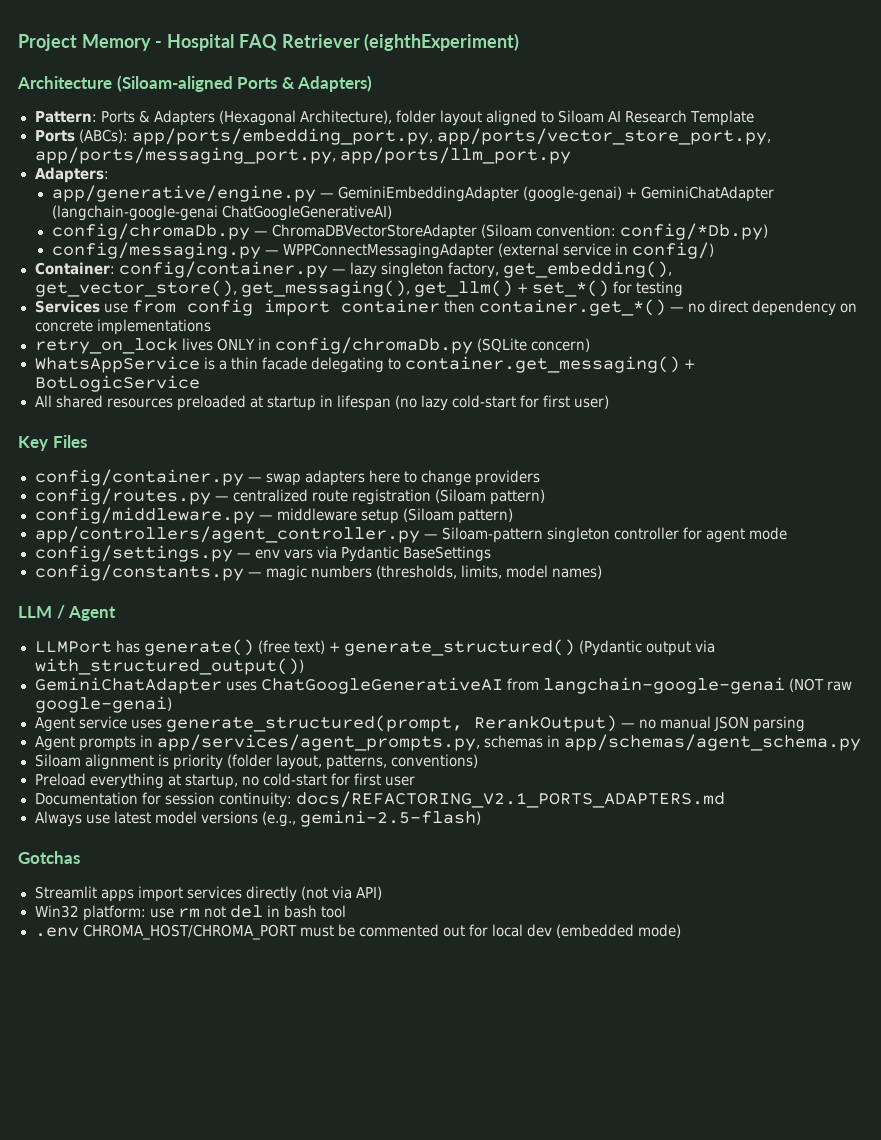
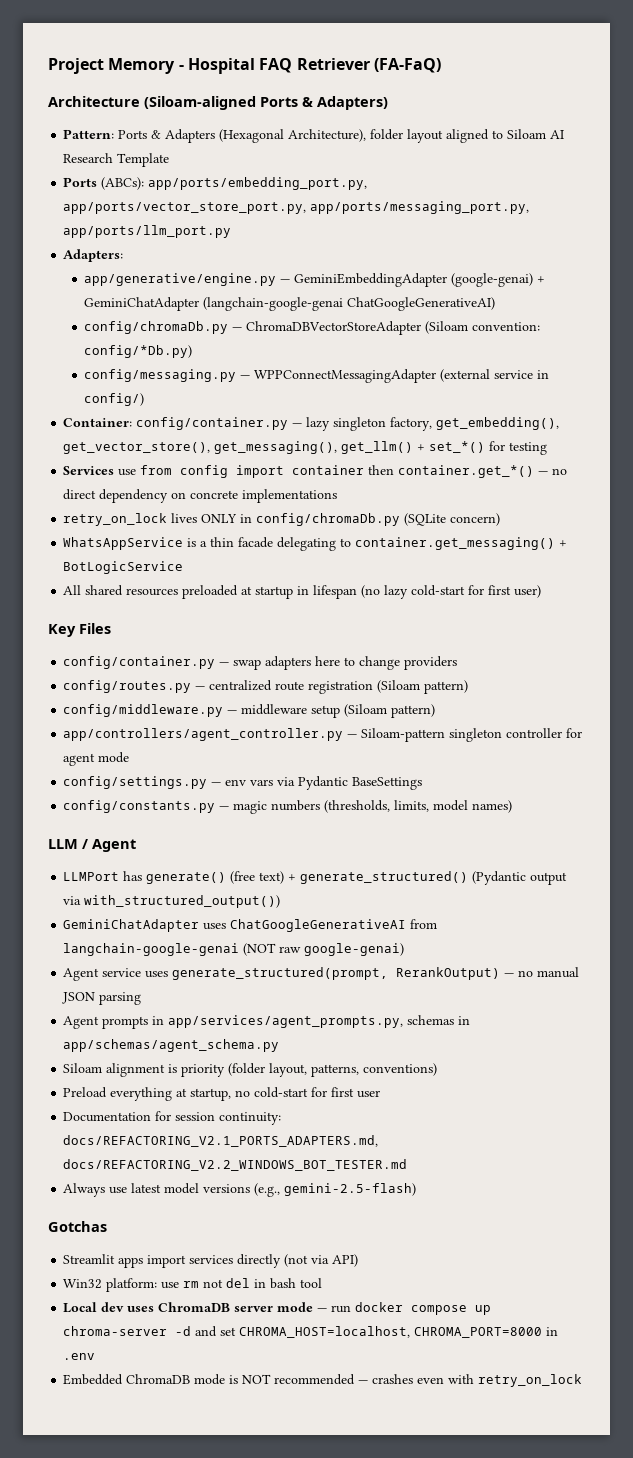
- Project Memory - Hospital FAQ Retriever (eighthExperiment)
+ Project Memory - Hospital FAQ Retriever (FA-FaQ)
- Documentation for session continuity: docs/REFACTORING_V2.1_PORTS_ADAPTERS.md
+ Documentation for session continuity: docs/REFACTORING_V2.1_PORTS_ADAPTERS.md, docs/REFACTORING_V2.2_WINDOWS_BOT_TESTER.md
- .env CHROMA_HOST/CHROMA_PORT must be commented out for local dev (embedded mode)
+ Local dev uses ChromaDB server mode — run docker compose up chroma-server -d and set CHROMA_HOST=localhost, CHROMA_PORT=8000 in .env
+ Embedded ChromaDB mode is NOT recommended — crashes even with retry_on_lock

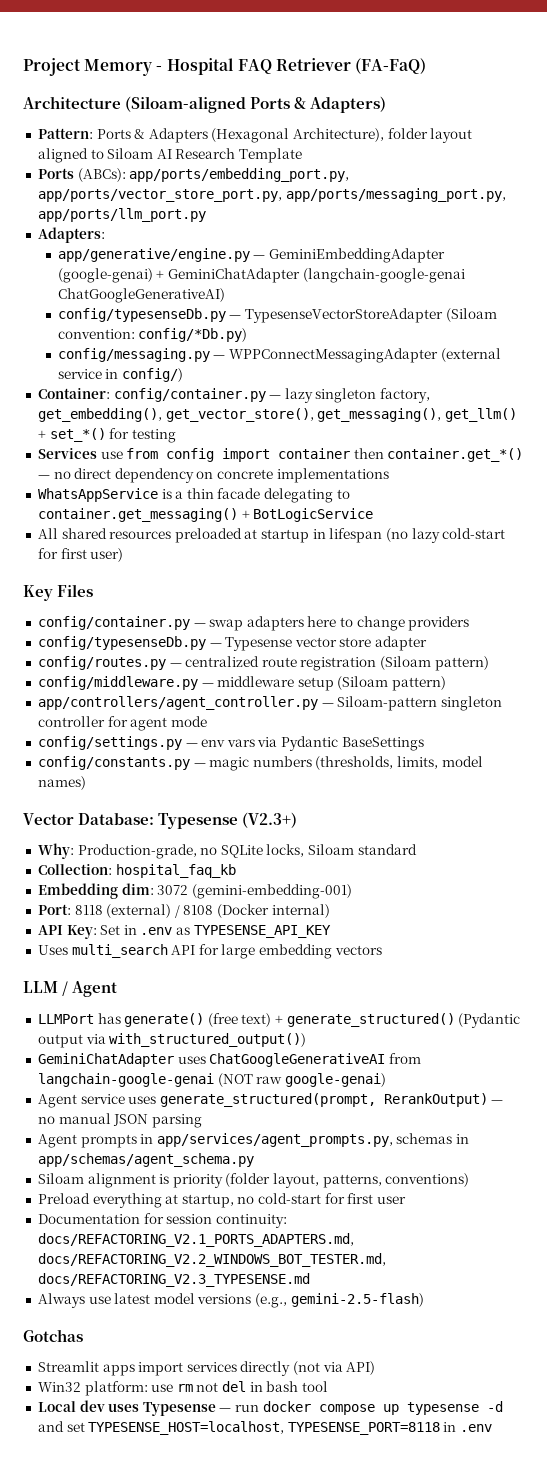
- config/chromaDb.py — ChromaDBVectorStoreAdapter (Siloam convention: config/*Db.py)
+ config/typesenseDb.py — TypesenseVectorStoreAdapter (Siloam convention: config/*Db.py)
- retry_on_lock lives ONLY in config/chromaDb.py (SQLite concern)
+ config/typesenseDb.py — Typesense vector store adapter
+ Vector Database: Typesense (V2.3+)
+ Why: Production-grade, no SQLite locks, Siloam standard
+ Collection: hospital_faq_kb
+ Embedding dim: 3072 (gemini-embedding-001)
+ Port: 8118 (external) / 8108 (Docker internal)
+ API Key: Set in .env as TYPESENSE_API_KEY
+ Uses multi_search API for large embedding vectors
- Documentation for session continuity: docs/REFACTORING_V2.1_PORTS_ADAPTERS.md, docs/REFACTORING_V2.2_WINDOWS_BOT_TESTER.md
+ Documentation for session continuity: docs/REFACTORING_V2.1_PORTS_ADAPTERS.md, docs/REFACTORING_V2.2_WINDOWS_BOT_TESTER.md, docs/REFACTORING_V2.3_TYPESENSE.md
- Local dev uses ChromaDB server mode — run docker compose up chroma-server -d and set CHROMA_HOST=localhost, CHROMA_PORT=8000 in .env
- Embedded ChromaDB mode is NOT recommended — crashes even with retry_on_lock
+ Local dev uses Typesense — run docker compose up typesense -d and set TYPESENSE_HOST=localhost, TYPESENSE_PORT=8118 in .env

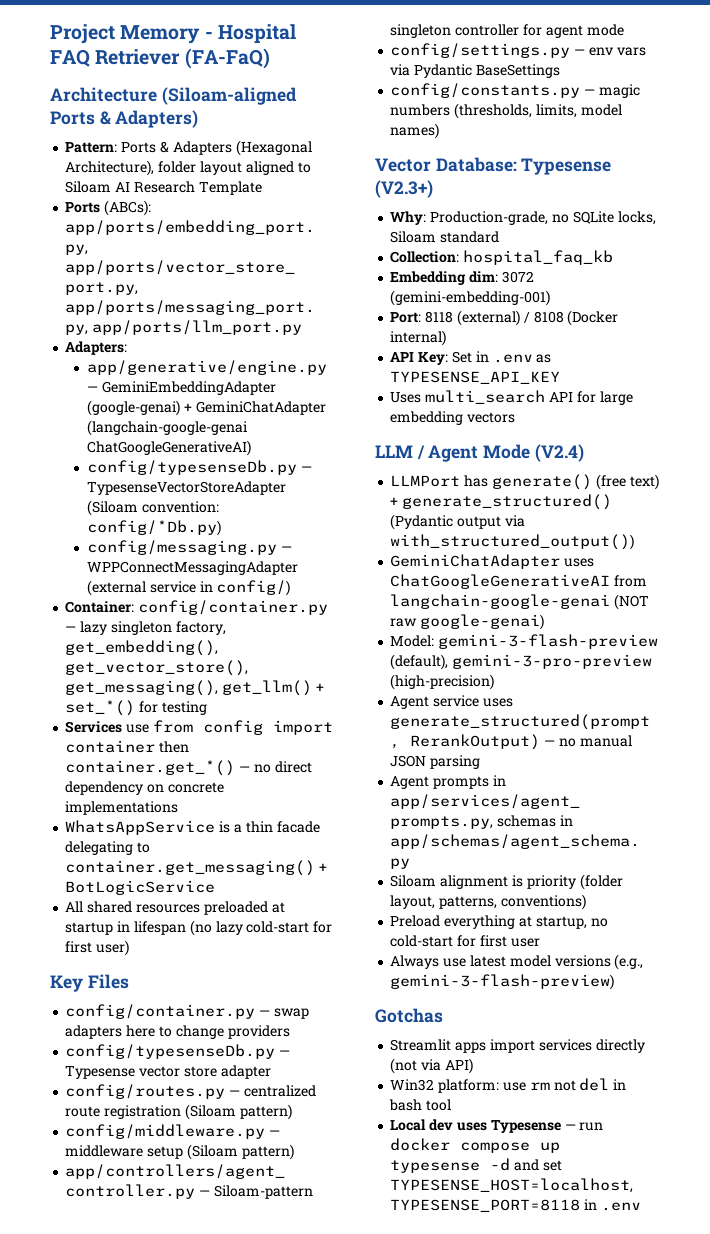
- LLM / Agent
+ LLM / Agent Mode (V2.4)
+ Model: gemini-3-flash-preview (default), gemini-3-pro-preview (high-precision)
- Documentation for session continuity: docs/REFACTORING_V2.1_PORTS_ADAPTERS.md, docs/REFACTORING_V2.2_WINDOWS_BOT_TESTER.md, docs/REFACTORING_V2.3_TYPESENSE.md
- Always use latest model versions (e.g., gemini-2.5-flash)
+ Always use latest model versions (e.g., gemini-3-flash-preview)

